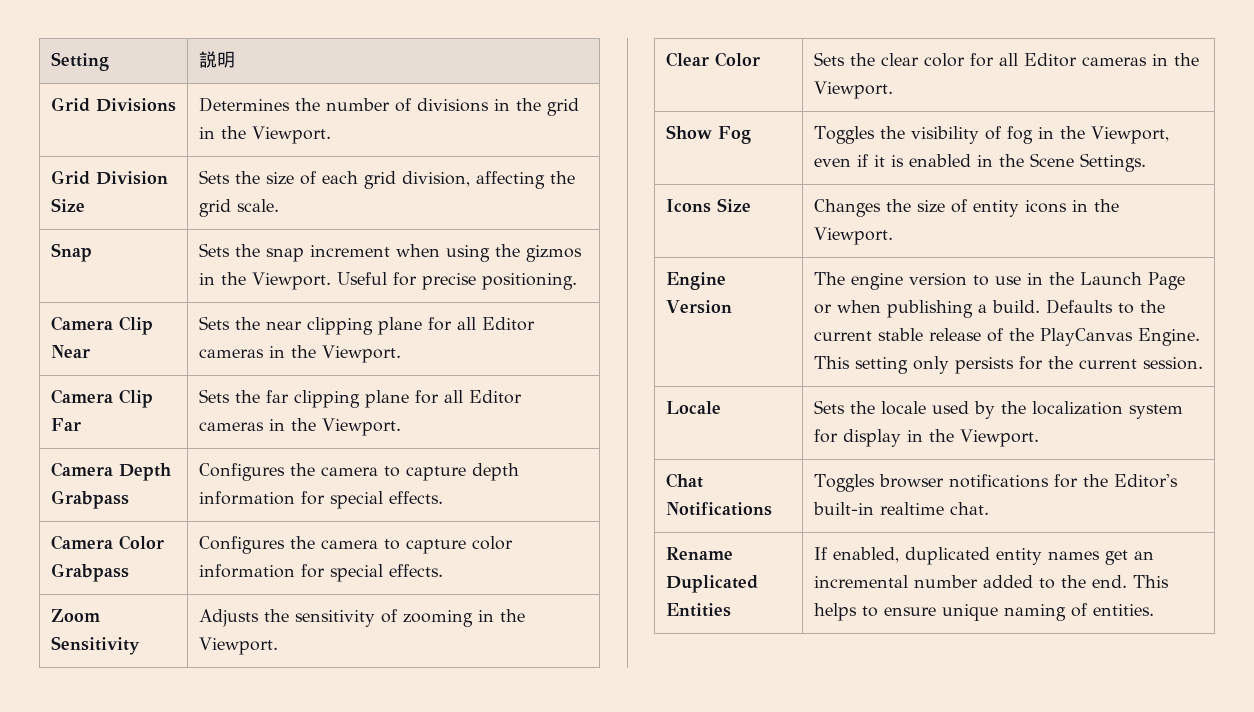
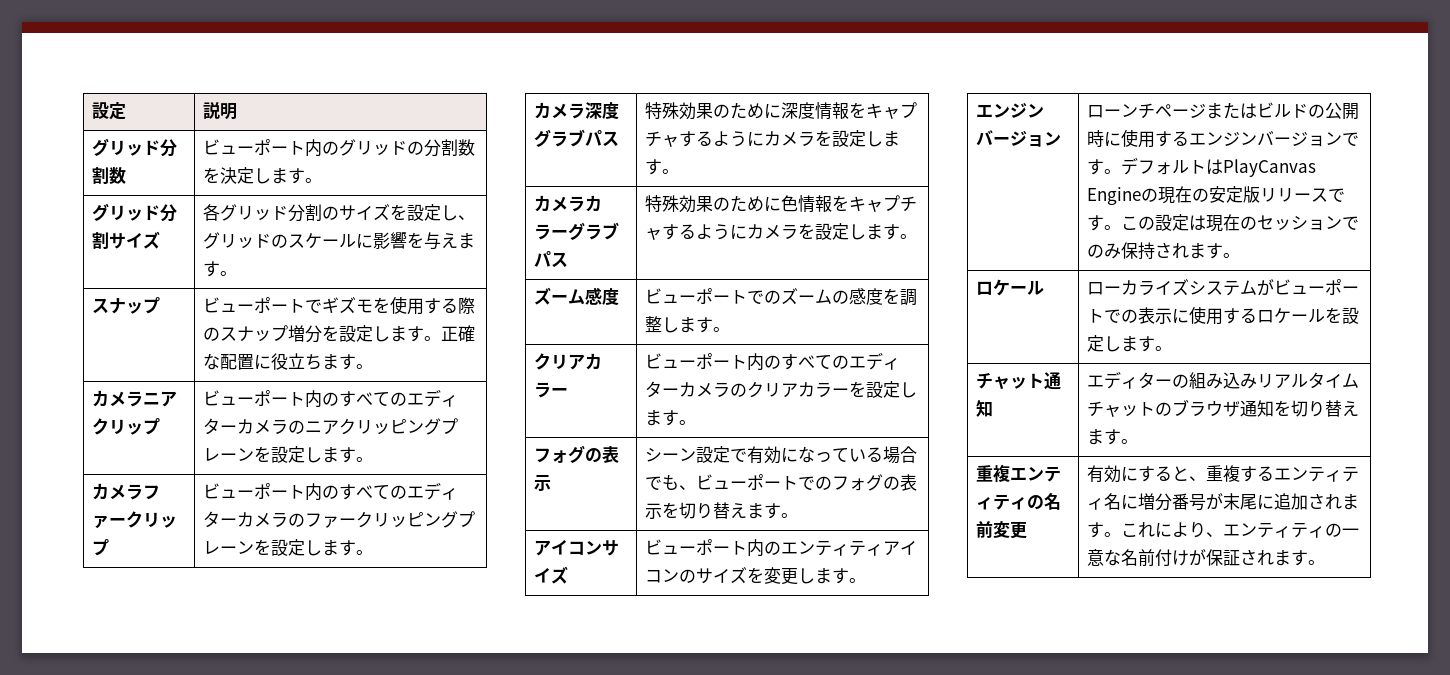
- Setting | 説明
+ 設定 | 説明
- Grid Divisions | Determines the number of divisions in the grid in the Viewport.
- Grid Division Size | Sets the size of each grid division, affecting the grid scale.
- Snap | Sets the snap increment when using the gizmos in the Viewport. Useful for precise positioning.
- Camera Clip Near | Sets the near clipping plane for all Editor cameras in the Viewport.
- Camera Clip Far | Sets the far clipping plane for all Editor cameras in the Viewport.
- Camera Depth Grabpass | Configures the camera to capture depth information for special effects.
- Camera Color Grabpass | Configures the camera to capture color information for special effects.
- Zoom Sensitivity | Adjusts the sensitivity of zooming in the Viewport.
- Clear Color | Sets the clear color for all Editor cameras in the Viewport.
- Show Fog | Toggles the visibility of fog in the Viewport, even if it is enabled in the Scene Settings.
- Icons Size | Changes the size of entity icons in the Viewport.
- Engine Version | The engine version to use in the Launch Page or when publishing a build. Defaults to the current stable release of the PlayCanvas Engine. This setting only persists for the current session.
- Locale | Sets the locale used by the localization system for display in the Viewport.
- Chat Notifications | Toggles browser notifications for the Editor's built-in realtime chat.
- Rename Duplicated Entities | If enabled, duplicated entity names get an incremental number added to the end. This helps to ensure unique naming of entities.
+ グリッド分割数 | ビューポート内のグリッドの分割数を決定します。
+ グリッド分割サイズ | 各グリッド分割のサイズを設定し、グリッドのスケールに影響を与えます。
+ スナップ | ビューポートでギズモを使用する際のスナップ増分を設定します。正確な配置に役立ちます。
+ カメラニアクリップ | ビューポート内のすべてのエディターカメラのニアクリッピングプレーンを設定します。
+ カメラファークリップ | ビューポート内のすべてのエディターカメラのファークリッピングプレーンを設定します。
+ カメラ深度グラブパス | 特殊効果のために深度情報をキャプチャするようにカメラを設定します。
+ カメラカラーグラブパス | 特殊効果のために色情報をキャプチャするようにカメラを設定します。
+ ズーム感度 | ビューポートでのズームの感度を調整します。
+ クリアカラー | ビューポート内のすべてのエディターカメラのクリアカラーを設定します。
+ フォグの表示 | シーン設定で有効になっている場合でも、ビューポートでのフォグの表示を切り替えます。
+ アイコンサイズ | ビューポート内のエンティティアイコンのサイズを変更します。
+ エンジンバージョン | ローンチページまたはビルドの公開時に使用するエンジンバージョンです。デフォルトはPlayCanvas Engineの現在の安定版リリースです。この設定は現在のセッションでのみ保持されます。
+ ロケール | ローカライズシステムがビューポートでの表示に使用するロケールを設定します。
+ チャット通知 | エディターの組み込みリアルタイムチャットのブラウザ通知を切り替えます。
+ 重複エンティティの名前変更 | 有効にすると、重複するエンティティ名に増分番号が末尾に追加されます。これにより、エンティティの一意な名前付けが保証されます。

